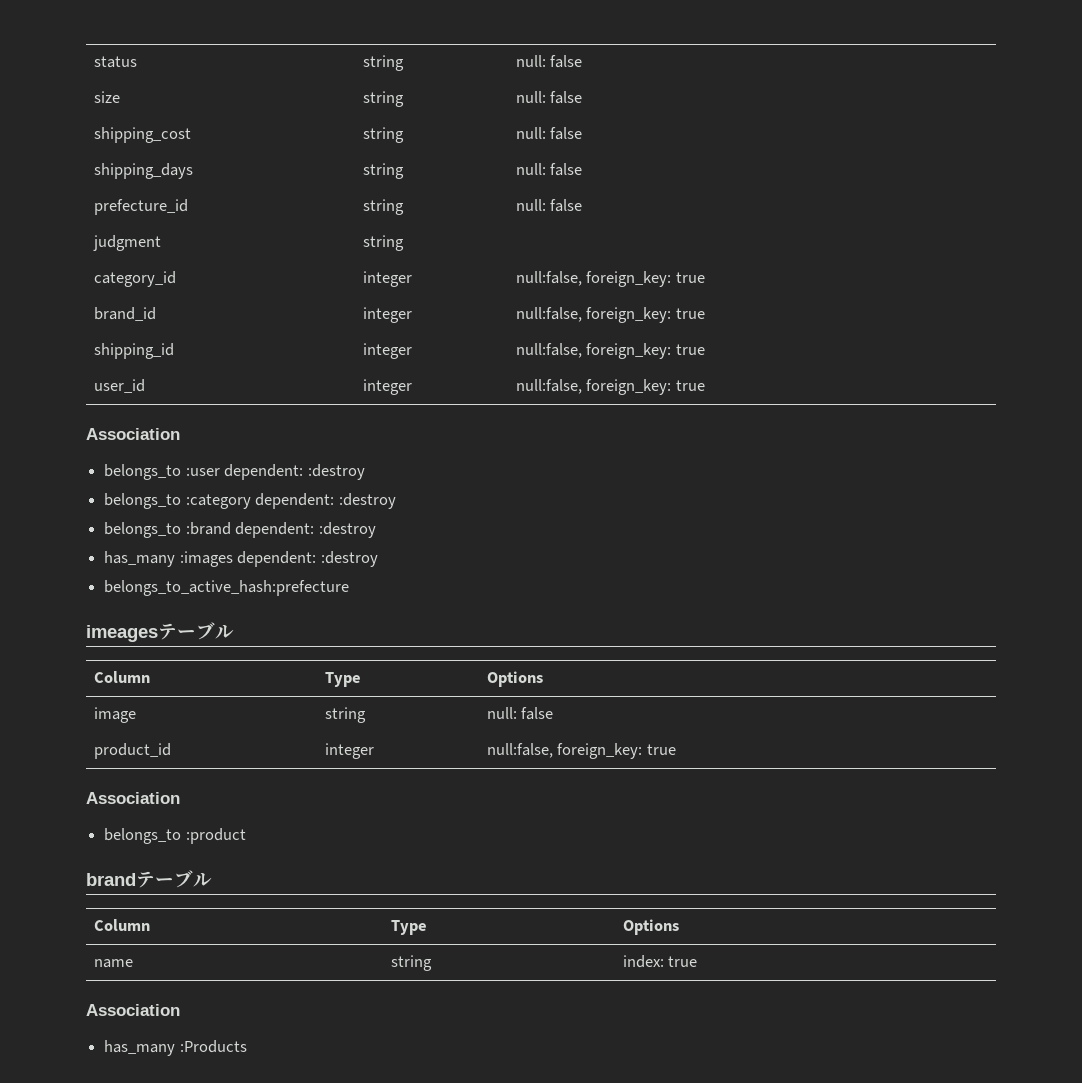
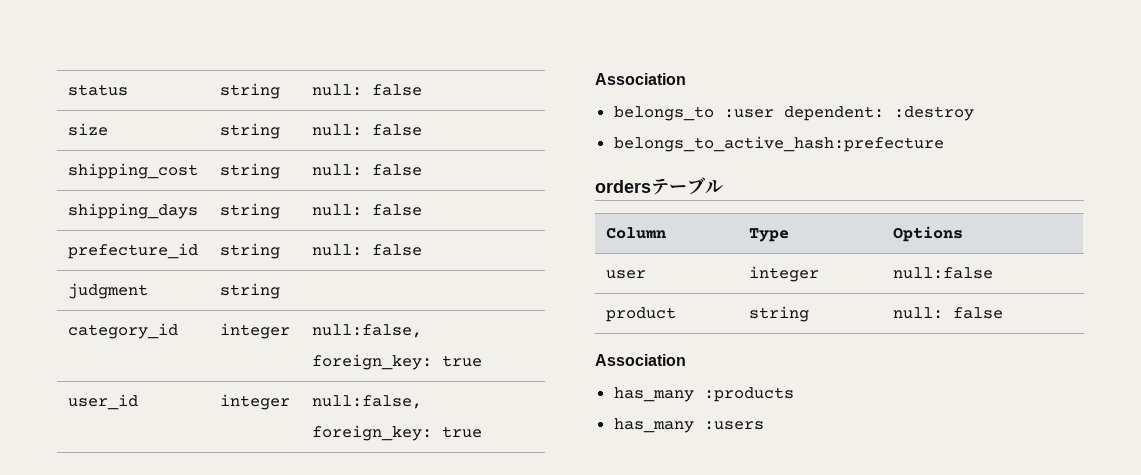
- brand_id | integer | null:false, foreign_key: true
- shipping_id | integer | null:false, foreign_key: true
- belongs_to :category dependent: :destroy
- belongs_to :brand dependent: :destroy
- has_many :images dependent: :destroy
- imeagesテーブル
+ ordersテーブル
  Column | Type | Options
- image | string | null: false
- product_id | integer | null:false, foreign_key: true
- Association
- belongs_to :product
- brandテーブル
- Column | Type | Options
- name | string | index: true
+ user | integer | null:false
+ product | string | null: false
- has_many :Products
+ has_many :products
+ has_many :users

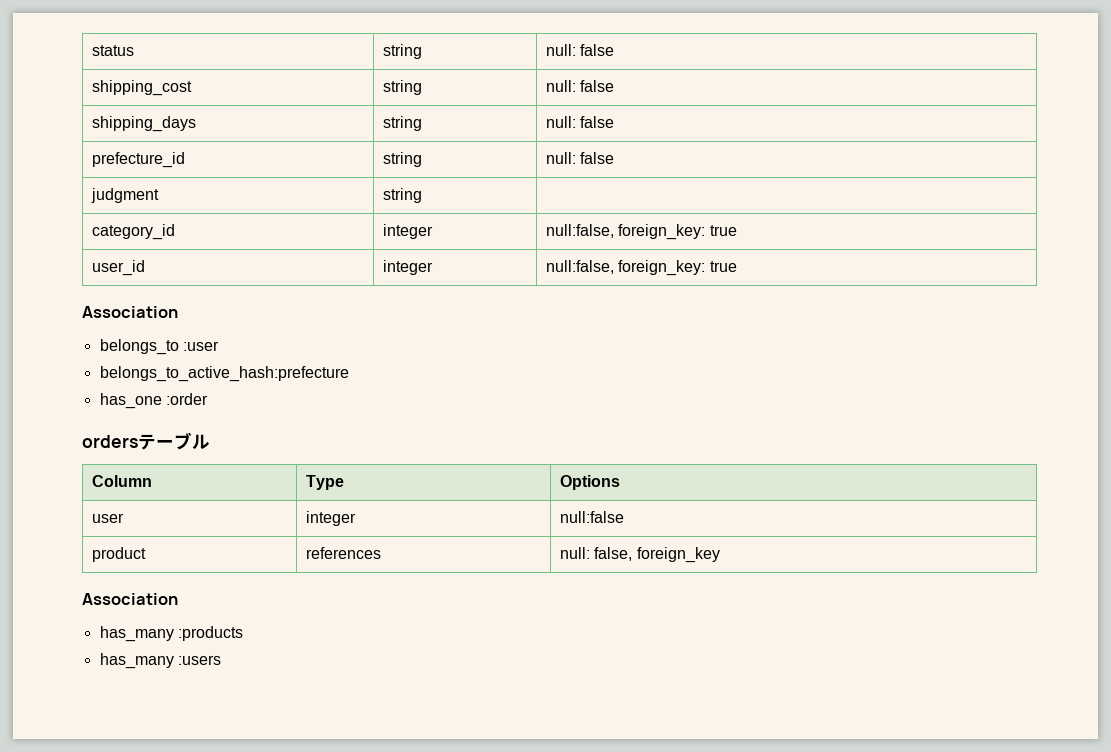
- size | string | null: false
- belongs_to :user dependent: :destroy
+ belongs_to :user
+ has_one :order
- product | string | null: false
+ product | references | null: false, foreign_key

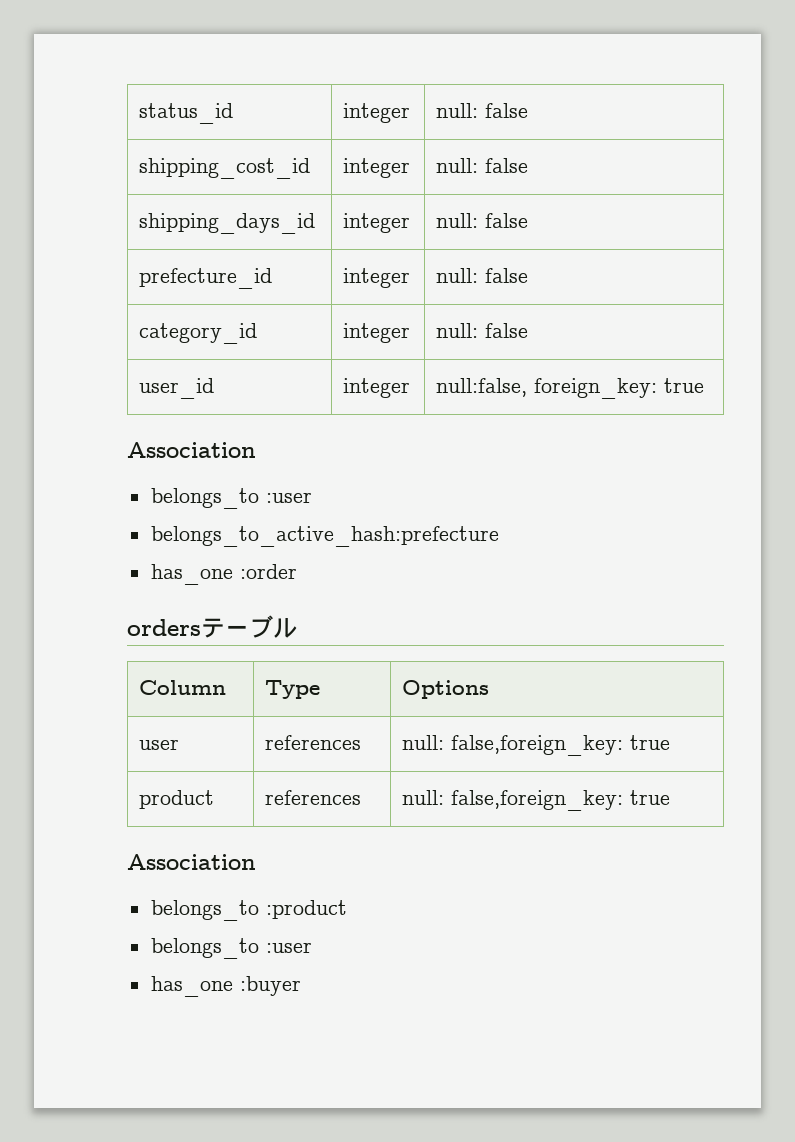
- status | string | null: false
- shipping_cost | string | null: false
- shipping_days | string | null: false
+ status_id | integer | null: false
+ shipping_cost_id | integer | null: false
+ shipping_days_id | integer | null: false
- prefecture_id | string | null: false
- judgment | string |
+ prefecture_id | integer | null: false
- category_id | integer | null:false, foreign_key: true
+ category_id | integer | null: false
- user | integer | null:false
+ user | references | null: false,foreign_key: true
- product | references | null: false, foreign_key
+ product | references | null: false,foreign_key: true
  Association
- has_many :products
- has_many :users
+ belongs_to :product
+ belongs_to :user
+ has_one :buyer

